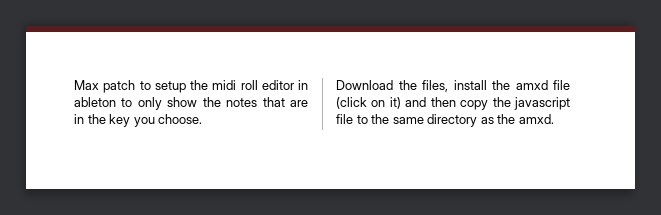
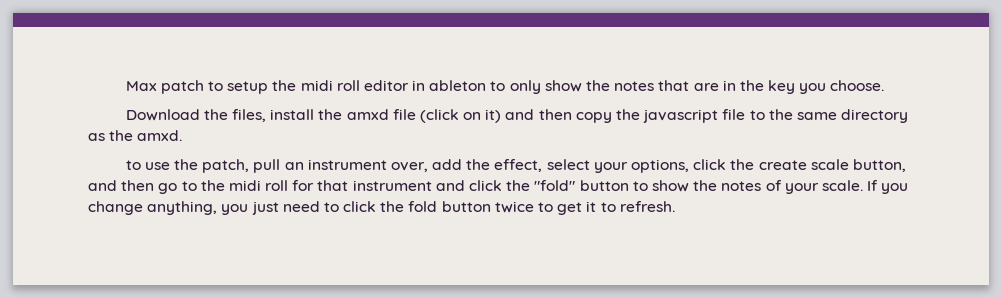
+ to use the patch, pull an instrument over, add the effect, select your options, click the create scale button, and then go to the midi roll for that instrument and click the "fold" button to show the notes of your scale. If you change anything, you just need to click the fold button twice to get it to refresh.

